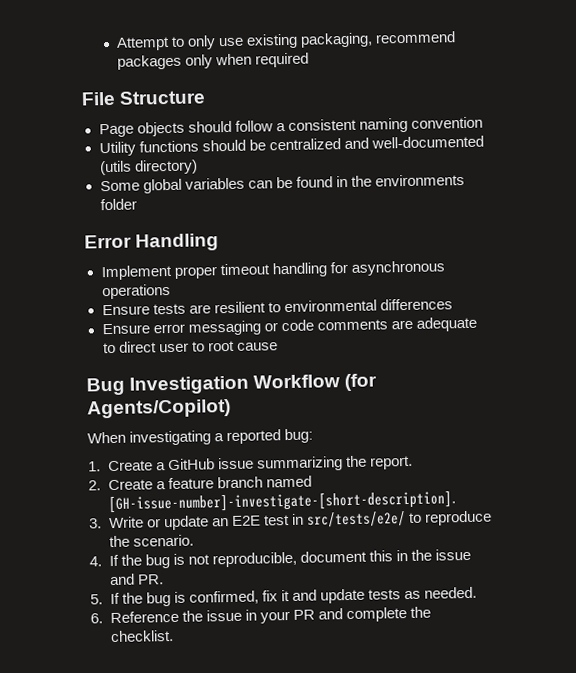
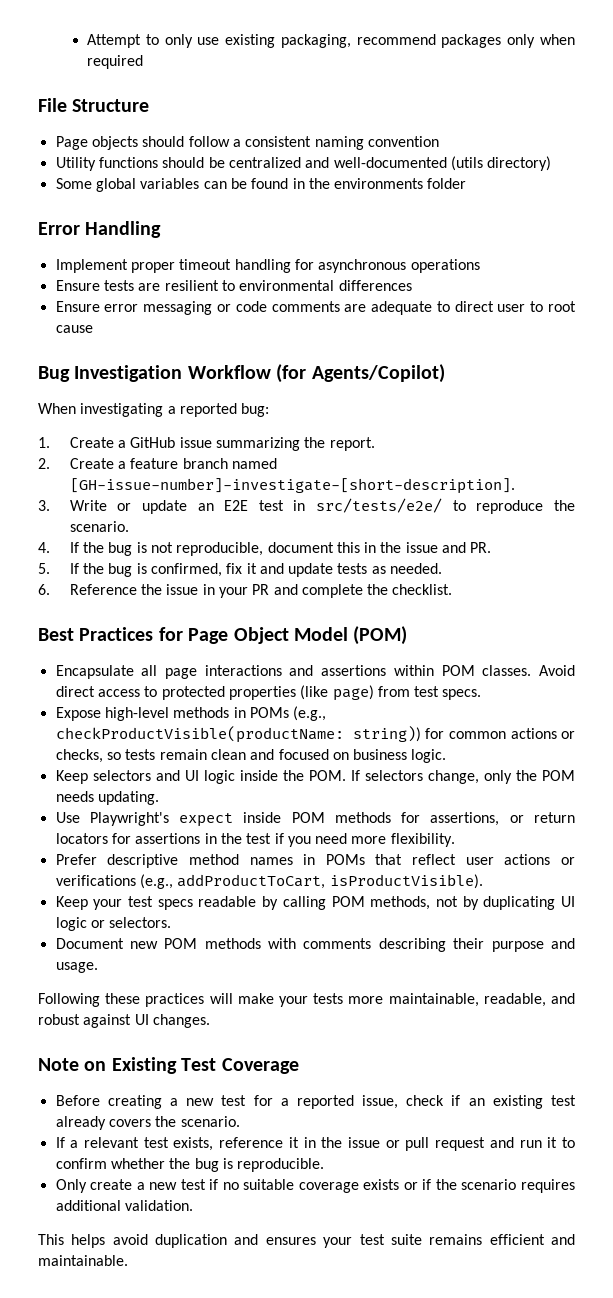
+ Best Practices for Page Object Model (POM)
+ Encapsulate all page interactions and assertions within POM classes. Avoid direct access to protected properties (like page) from test specs.
+ Expose high-level methods in POMs (e.g., checkProductVisible(productName: string)) for common actions or checks, so tests remain clean and focused on business logic.
+ Keep selectors and UI logic inside the POM. If selectors change, only the POM needs updating.
+ Use Playwright's expect inside POM methods for assertions, or return locators for assertions in the test if you need more flexibility.
+ Prefer descriptive method names in POMs that reflect user actions or verifications (e.g., addProductToCart, isProductVisible).
+ Keep your test specs readable by calling POM methods, not by duplicating UI logic or selectors.
+ Document new POM methods with comments describing their purpose and usage.
+ Following these practices will make your tests more maintainable, readable, and robust against UI changes.
+ Note on Existing Test Coverage
+ Before creating a new test for a reported issue, check if an existing test already covers the scenario.
+ If a relevant test exists, reference it in the issue or pull request and run it to confirm whether the bug is reproducible.
+ Only create a new test if no suitable coverage exists or if the scenario requires additional validation.
+ This helps avoid duplication and ensures your test suite remains efficient and maintainable.

